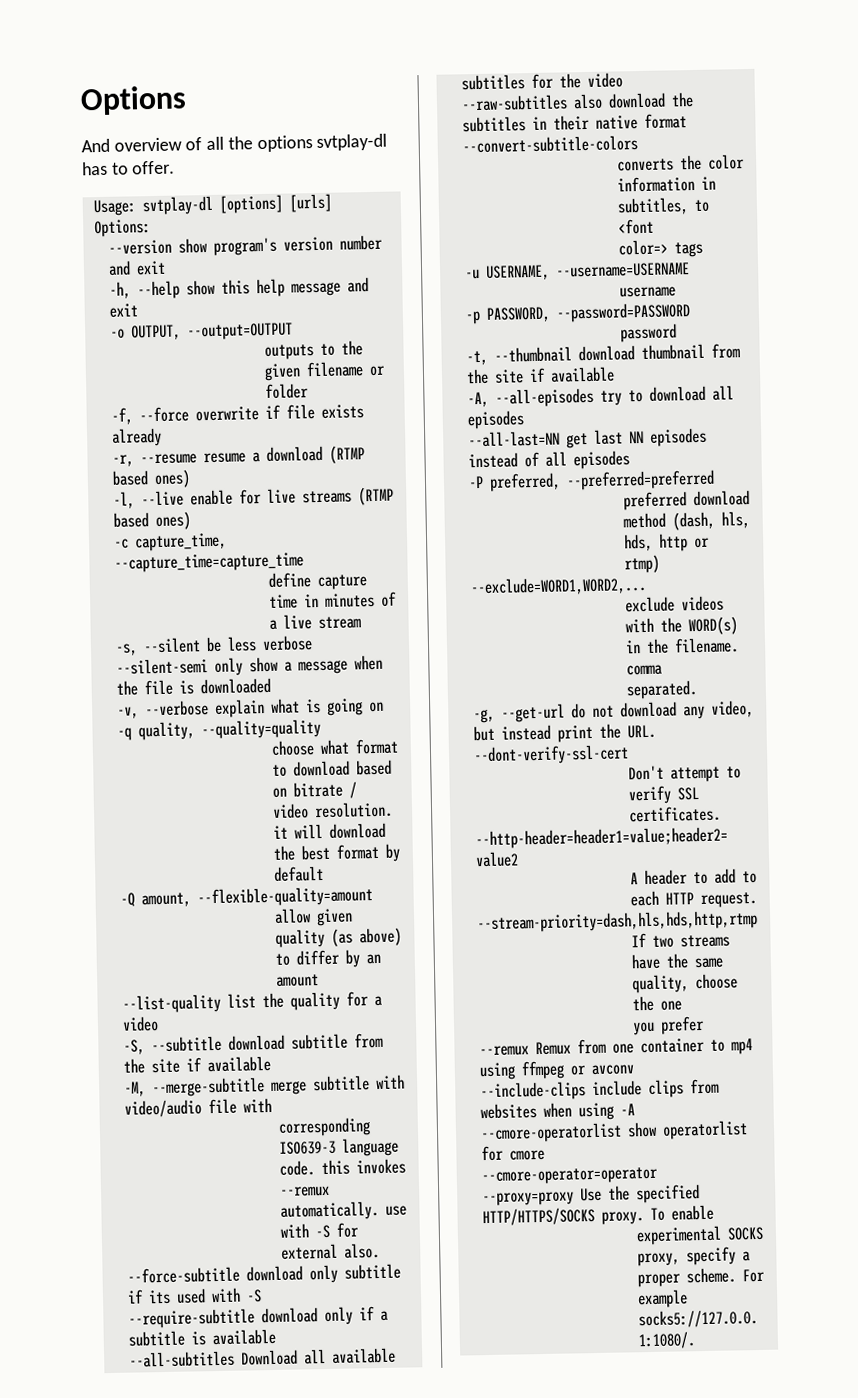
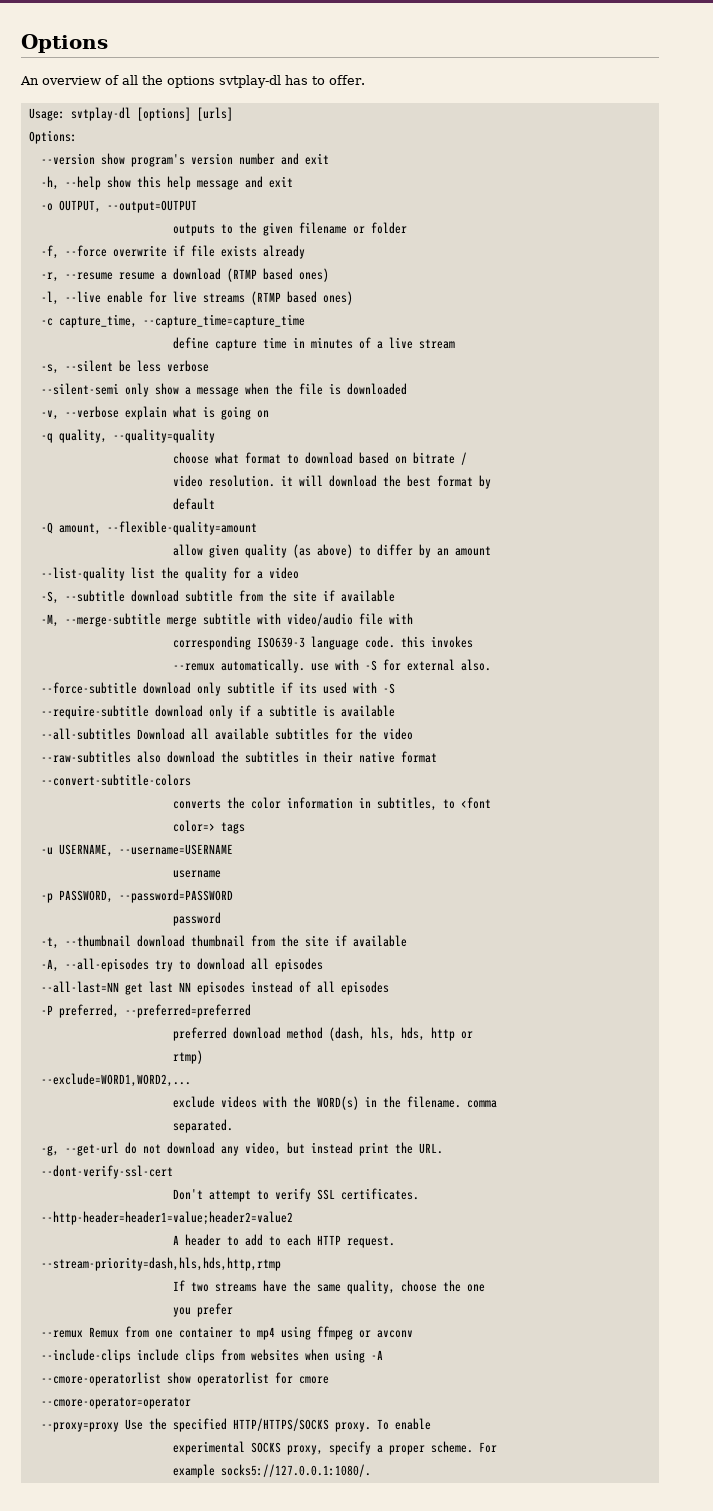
- And overview of all the options svtplay-dl has to offer.
+ An overview of all the options svtplay-dl has to offer.

